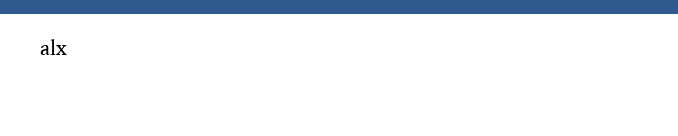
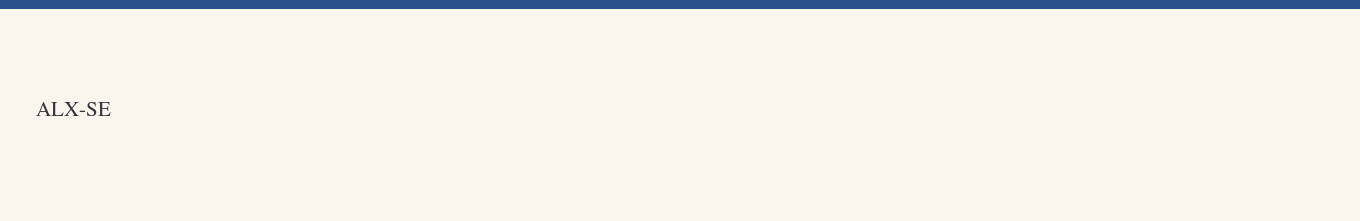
- alx
+ ALX-SE

